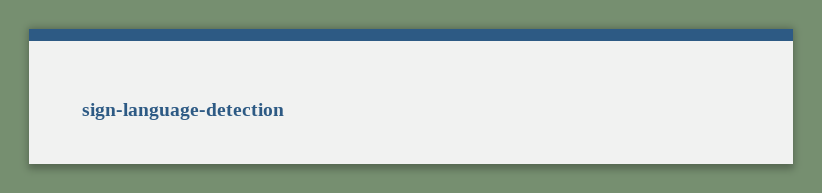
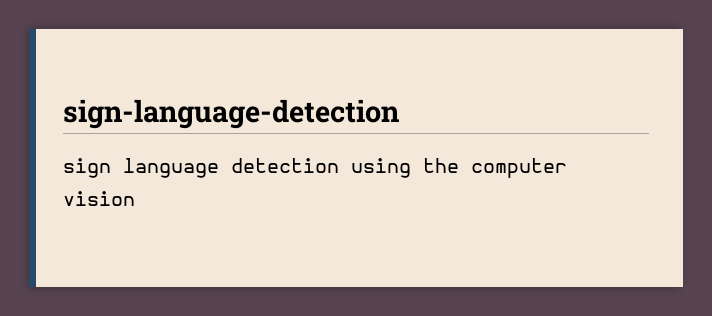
+ sign language detection using the computer vision

